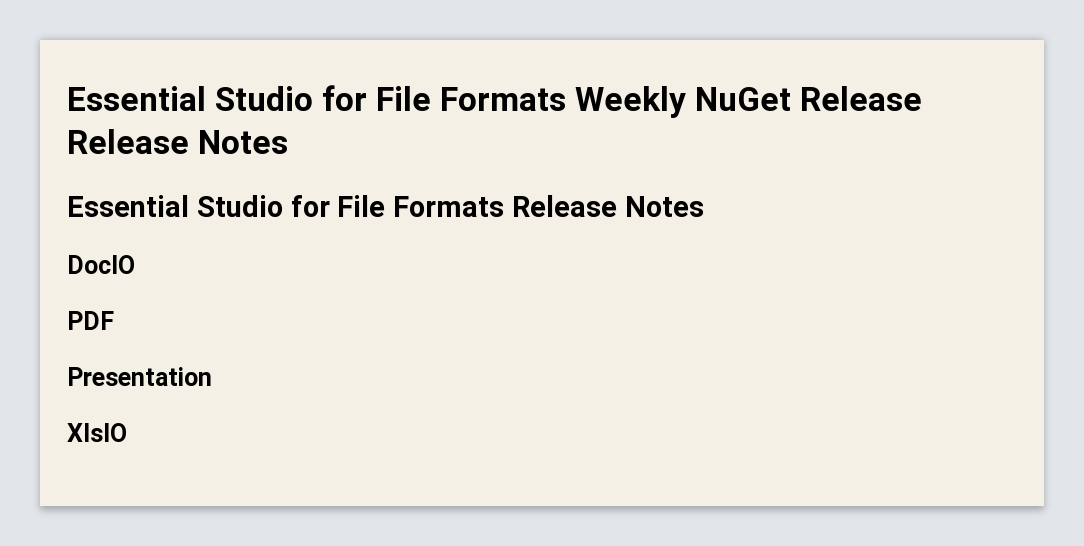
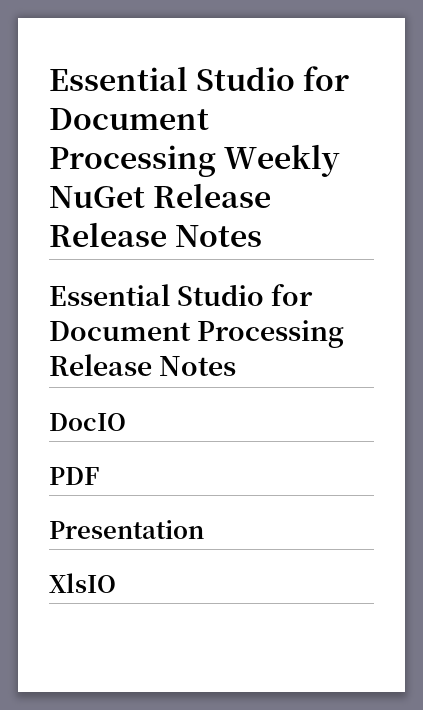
- Essential Studio for File Formats Weekly NuGet Release Release Notes
+ Essential Studio for Document Processing Weekly NuGet Release Release Notes
- Essential Studio for File Formats Release Notes
+ Essential Studio for Document Processing Release Notes

